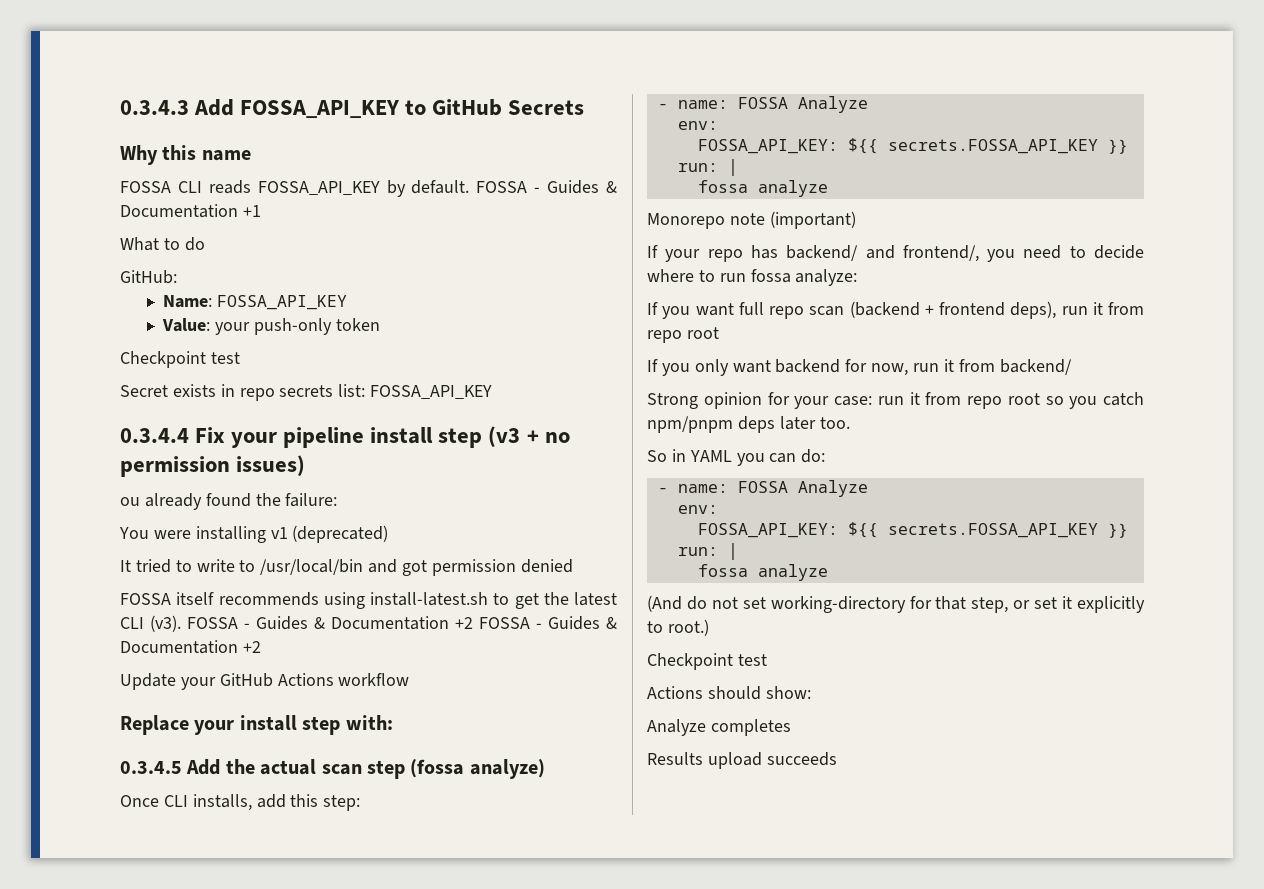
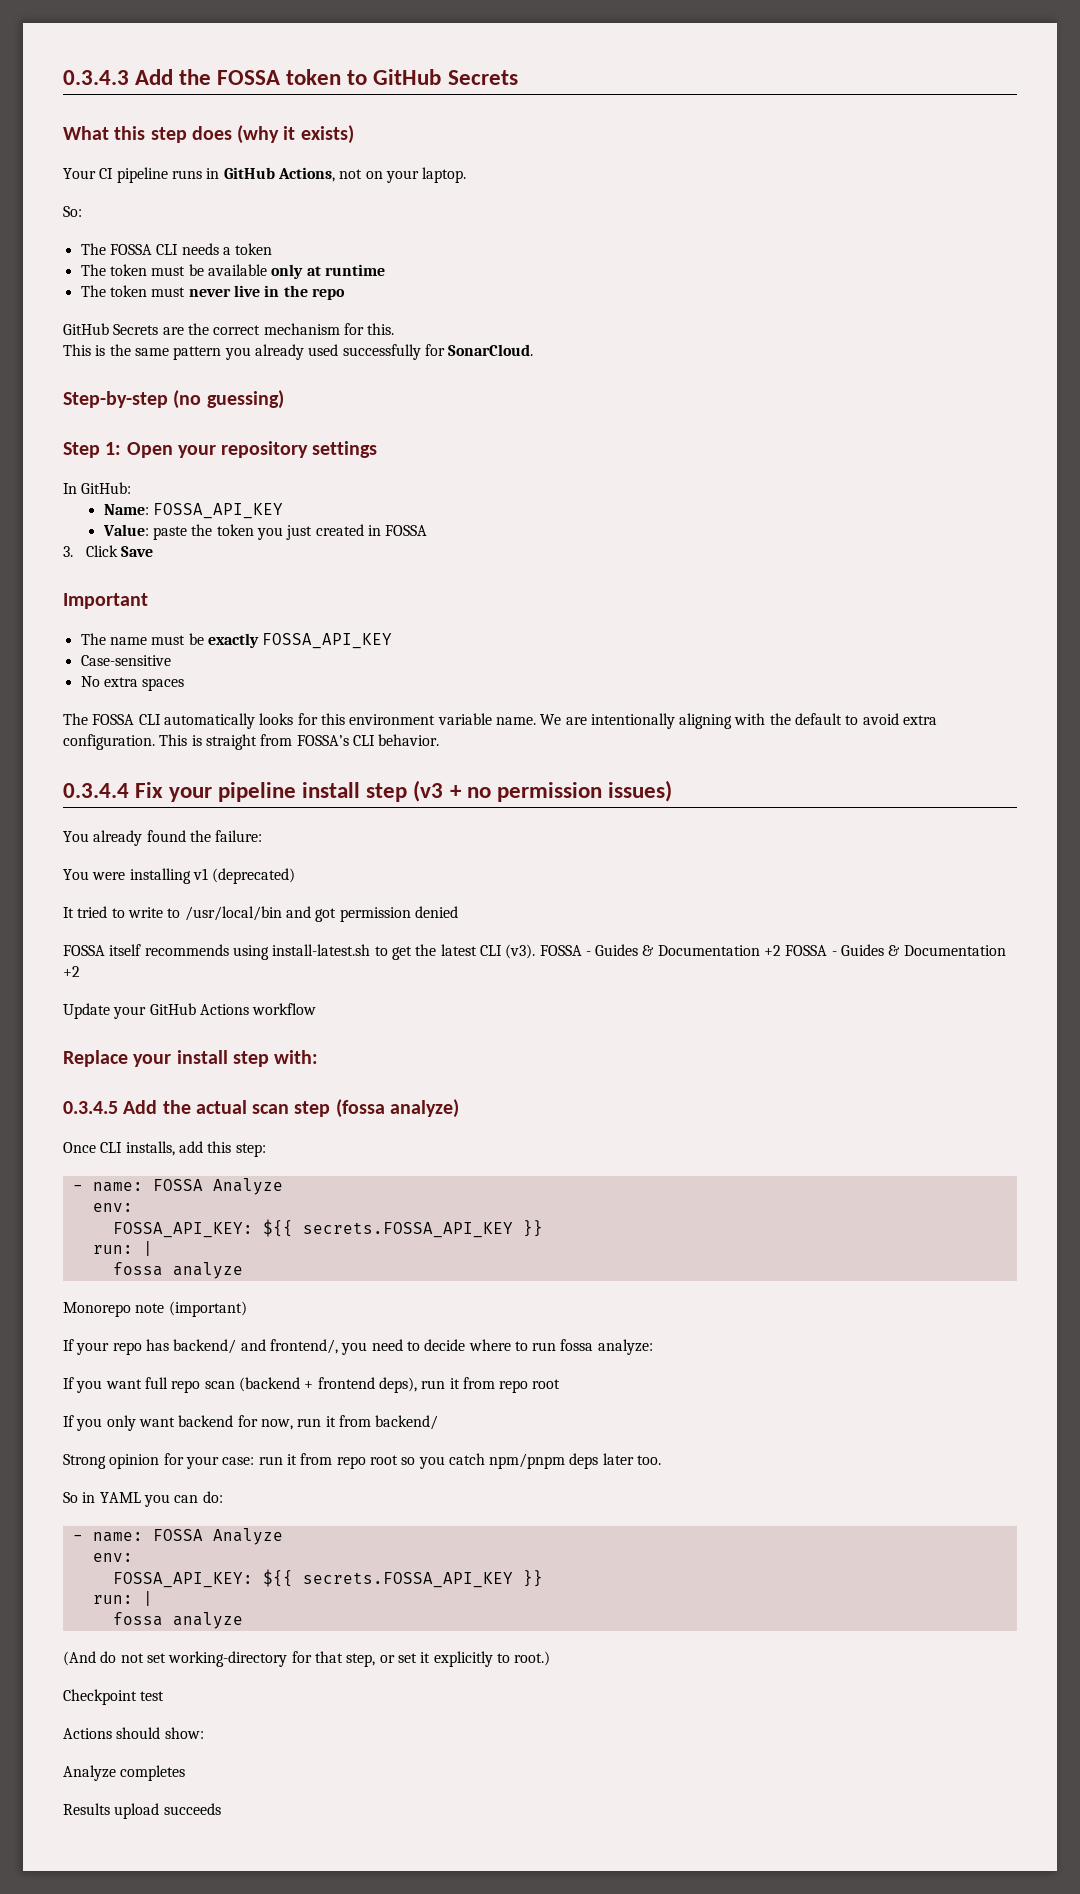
- 0.3.4.3 Add FOSSA_API_KEY to GitHub Secrets
+ 0.3.4.3 Add the FOSSA token to GitHub Secrets
- Why this name
- FOSSA CLI reads FOSSA_API_KEY by default. FOSSA - Guides & Documentation +1
- What to do
- GitHub:
+ What this step does (why it exists)
+ Your CI pipeline runs in GitHub Actions, not on your laptop.
+ So:
+ The FOSSA CLI needs a token
+ The token must be available only at runtime
+ The token must never live in the repo
+ GitHub Secrets are the correct mechanism for this.
+ This is the same pattern you already used successfully for SonarCloud.
+ Step-by-step (no guessing)
+ Step 1: Open your repository settings
+ In GitHub:
- Value: your push-only token
- Checkpoint test
- Secret exists in repo secrets list: FOSSA_API_KEY
+ Value: paste the token you just created in FOSSA
+ 3. Click Save
+ Important
+ The name must be exactly FOSSA_API_KEY
+ Case-sensitive
+ No extra spaces
+ The FOSSA CLI automatically looks for this environment variable name. We are intentionally aligning with the default to avoid extra configuration. This is straight from FOSSA’s CLI behavior.
- ou already found the failure:
+ You already found the failure:

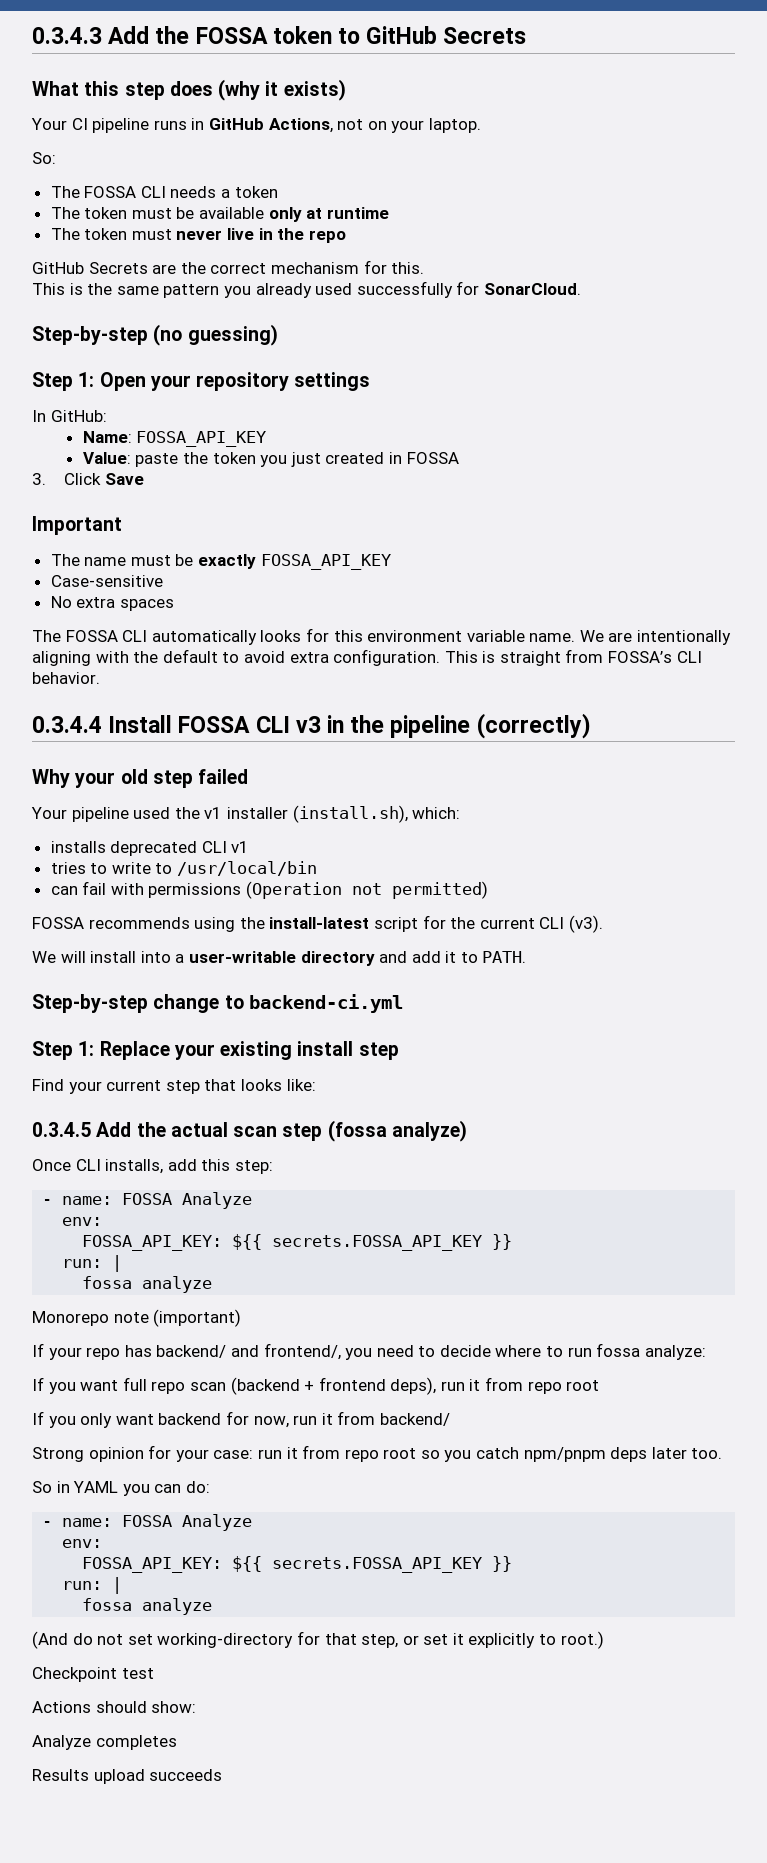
- 0.3.4.4 Fix your pipeline install step (v3 + no permission issues)
- You already found the failure:
- You were installing v1 (deprecated)
- It tried to write to /usr/local/bin and got permission denied
- FOSSA itself recommends using install-latest.sh to get the latest CLI (v3). FOSSA - Guides & Documentation +2 FOSSA - Guides & Documentation +2
- Update your GitHub Actions workflow
- Replace your install step with:
+ 0.3.4.4 Install FOSSA CLI v3 in the pipeline (correctly)
+ Why your old step failed
+ Your pipeline used the v1 installer (install.sh), which:
+ installs deprecated CLI v1
+ tries to write to /usr/local/bin
+ can fail with permissions (Operation not permitted)
+ FOSSA recommends using the install-latest script for the current CLI (v3).
+ We will install into a user-writable directory and add it to PATH.
+ Step-by-step change to backend-ci.yml
+ Step 1: Replace your existing install step
+ Find your current step that looks like:

